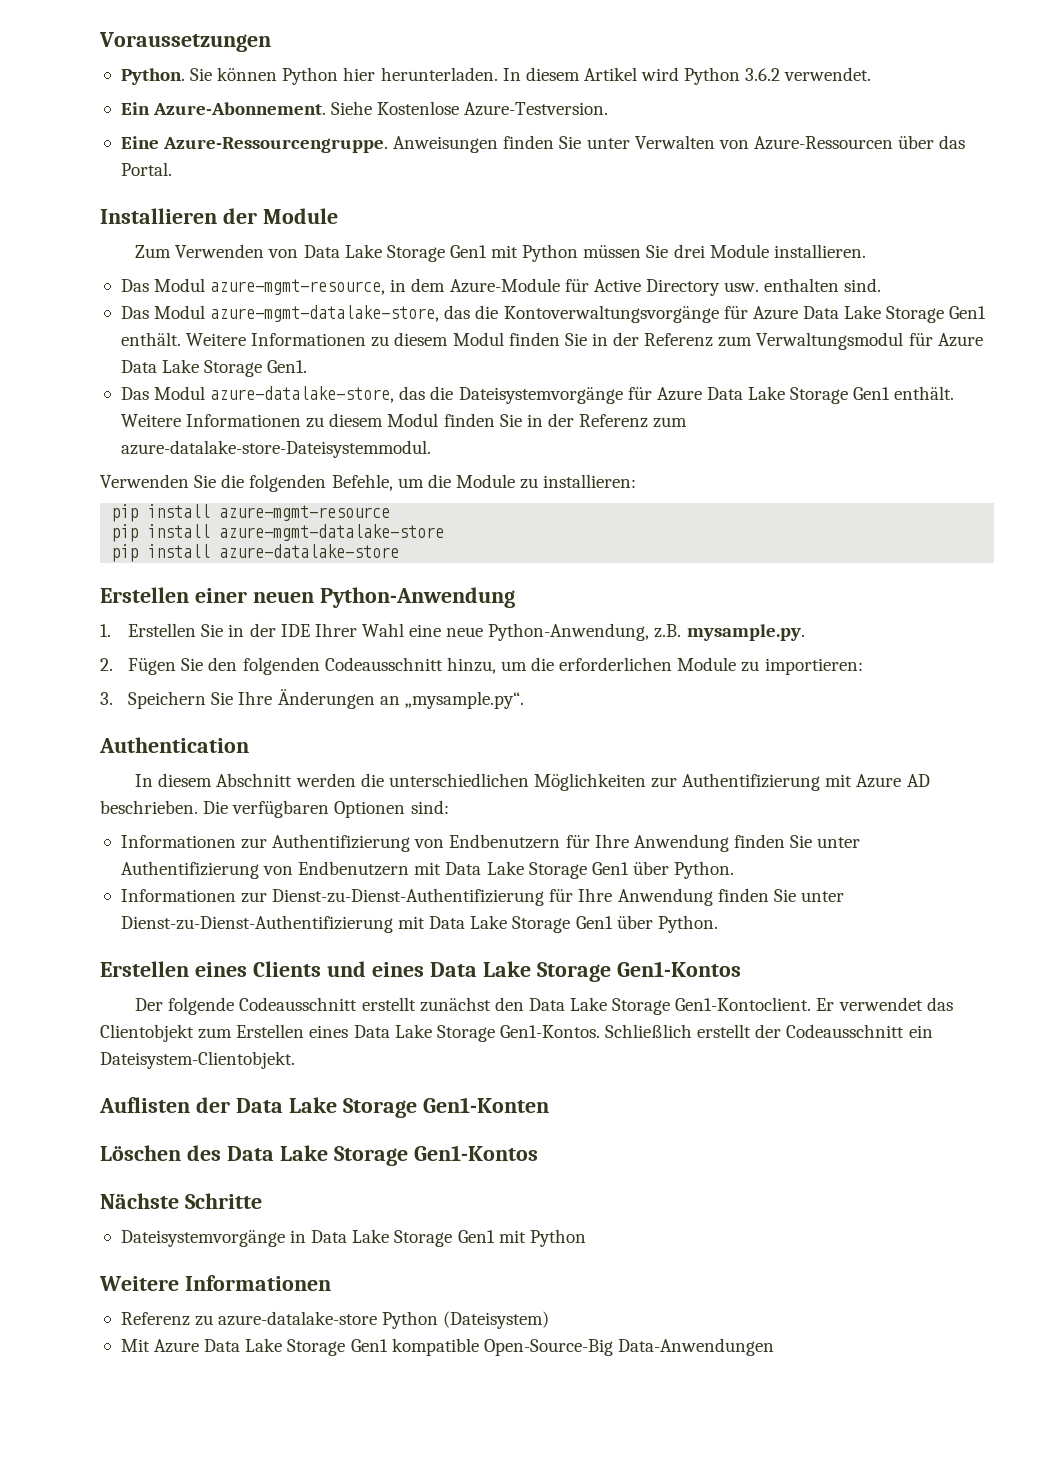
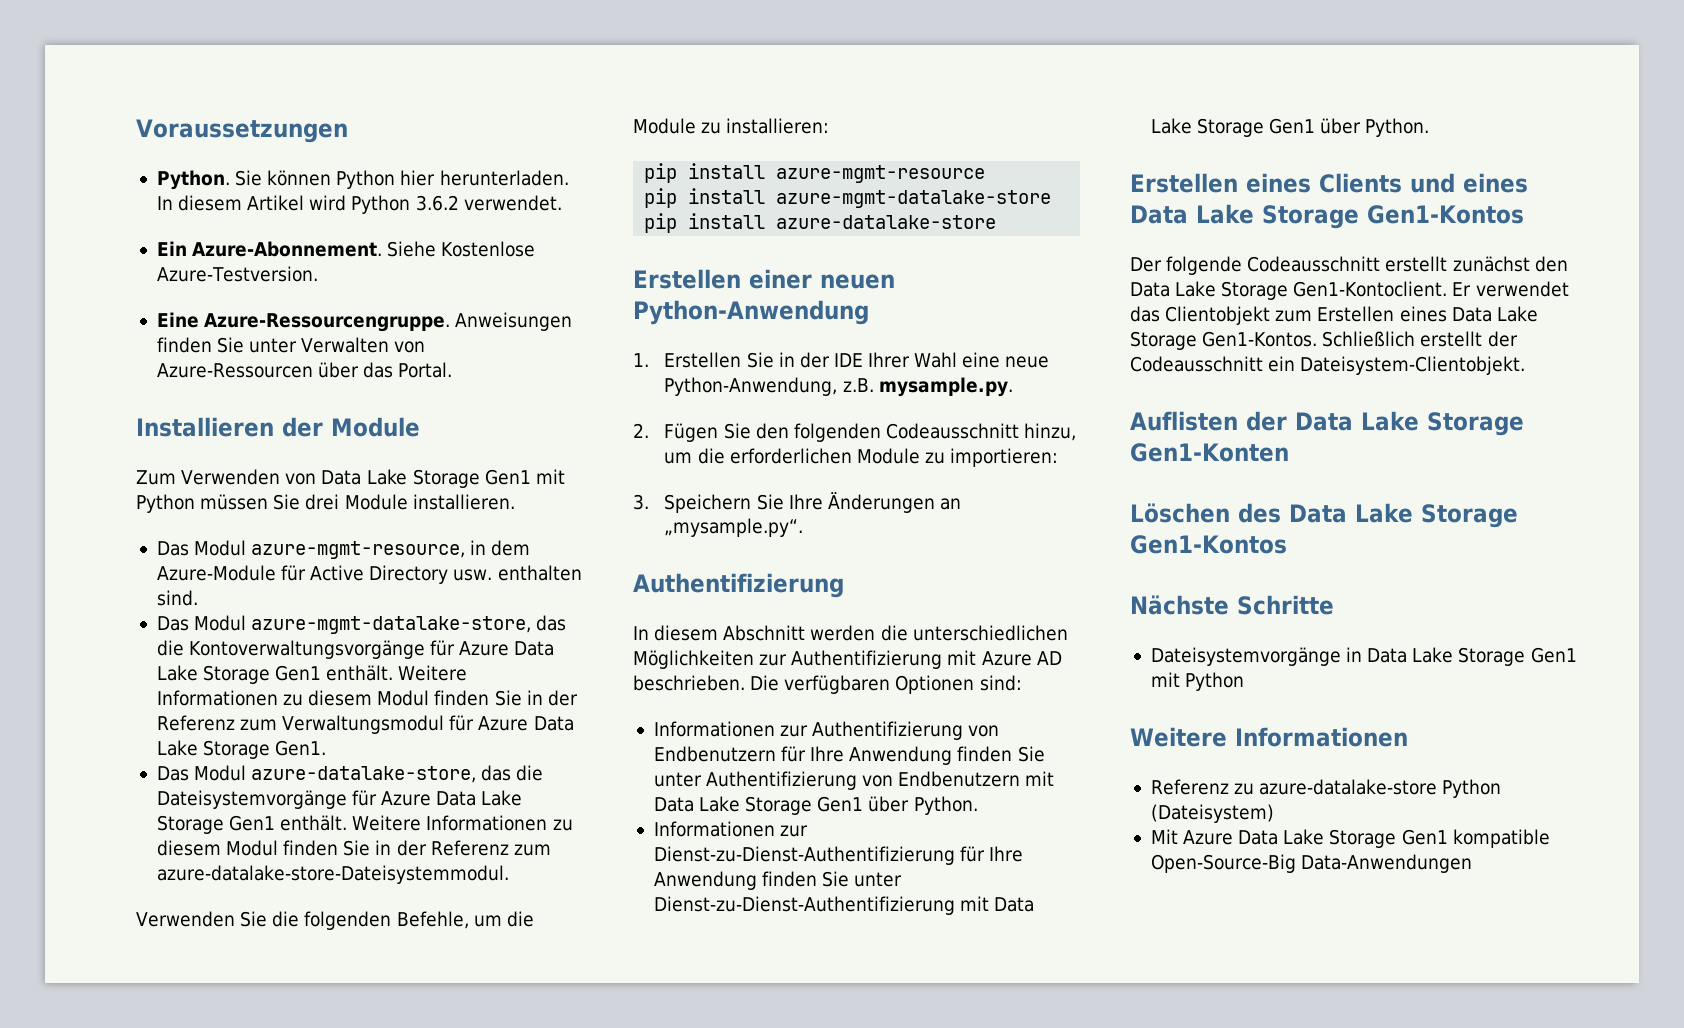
  3. Speichern Sie Ihre Änderungen an „mysample.py“.
- Authentication
+ Authentifizierung

